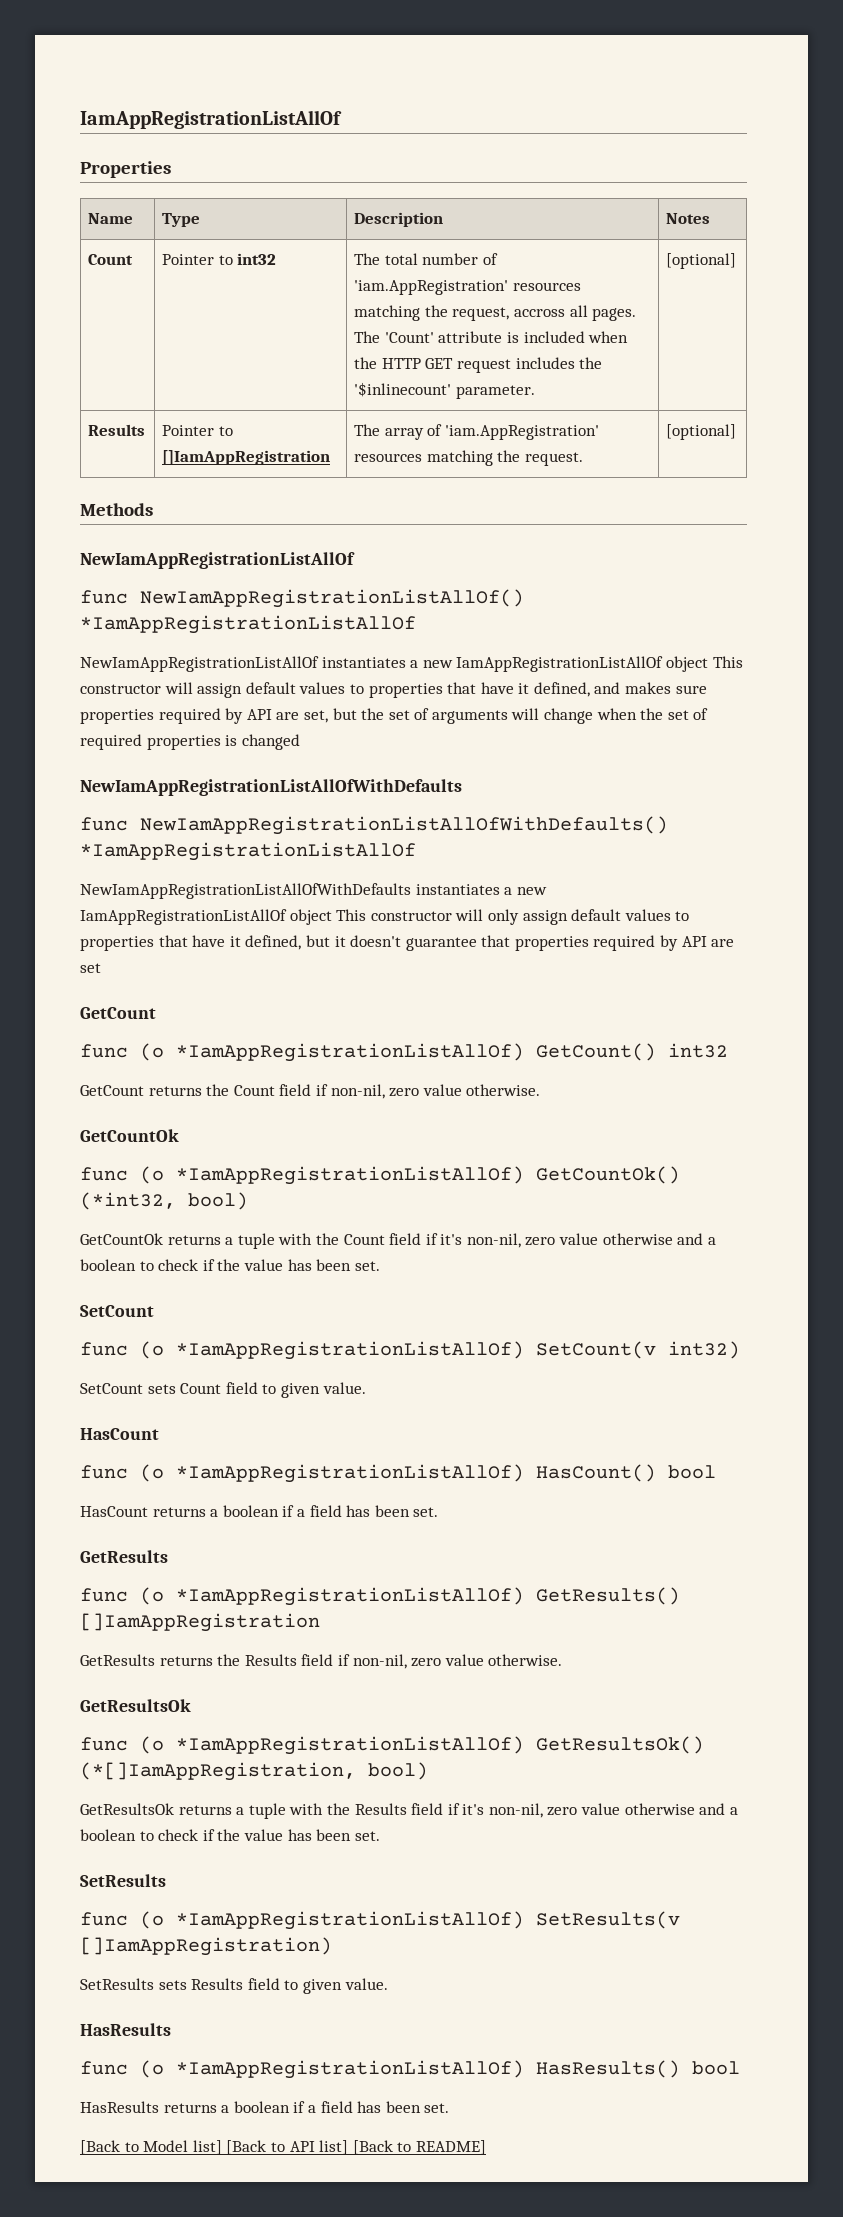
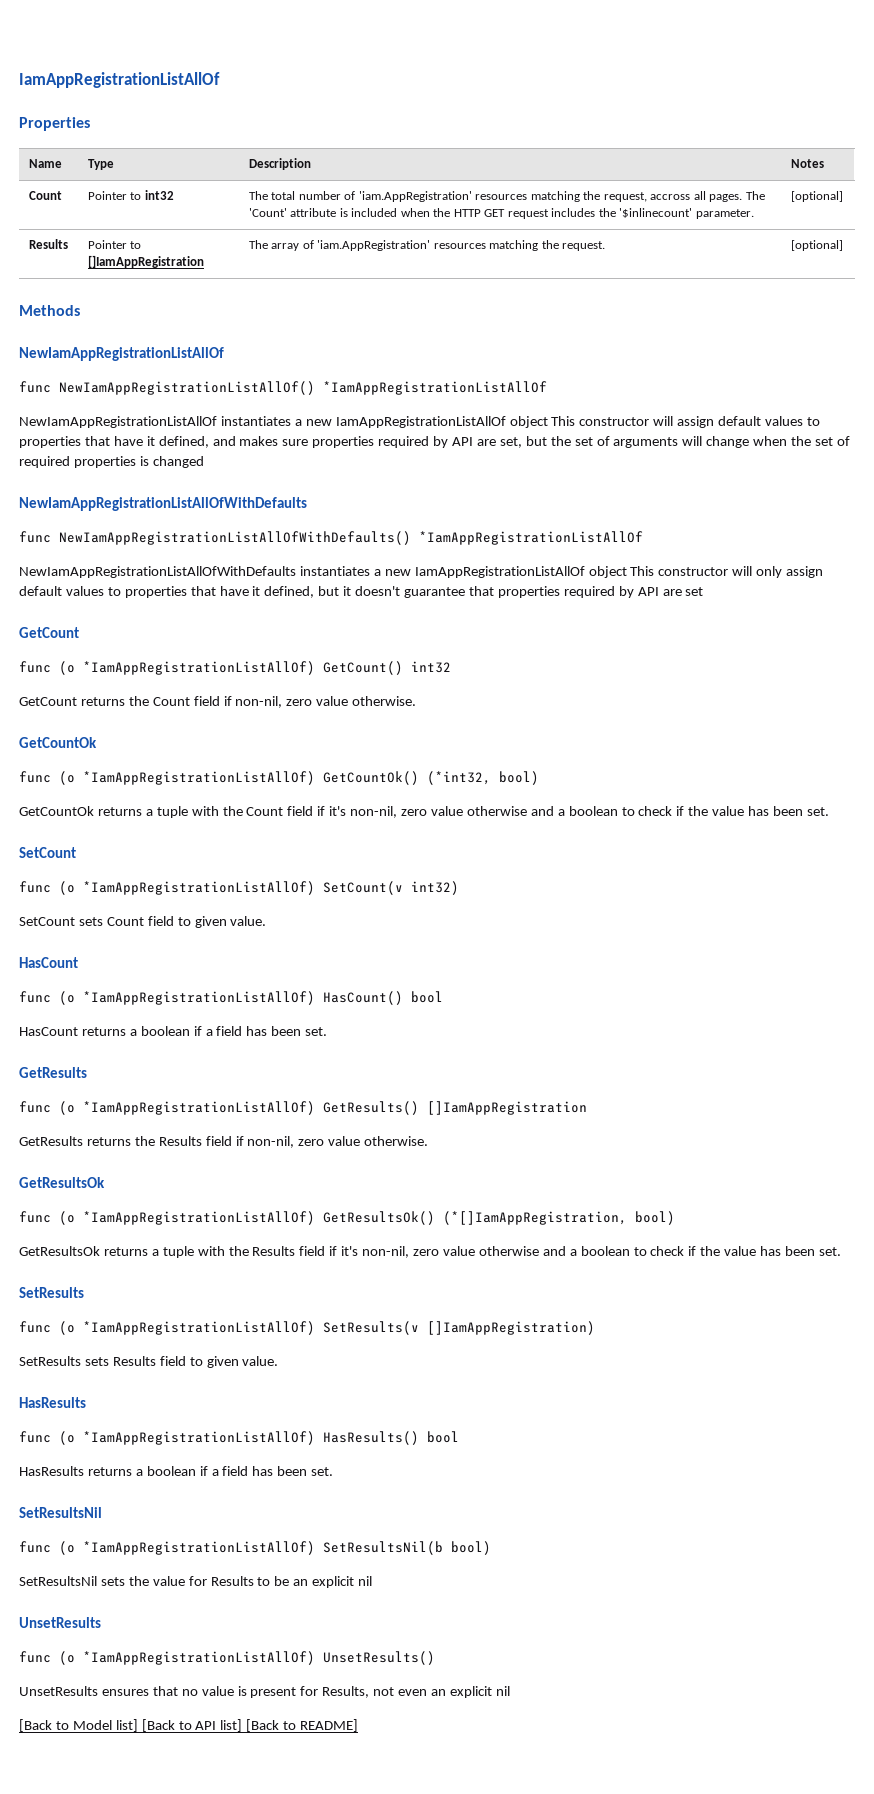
  HasResults returns a boolean if a field has been set.
+ SetResultsNil
+ func (o *IamAppRegistrationListAllOf) SetResultsNil(b bool)
+ SetResultsNil sets the value for Results to be an explicit nil
+ UnsetResults
+ func (o *IamAppRegistrationListAllOf) UnsetResults()
+ UnsetResults ensures that no value is present for Results, not even an explicit nil

